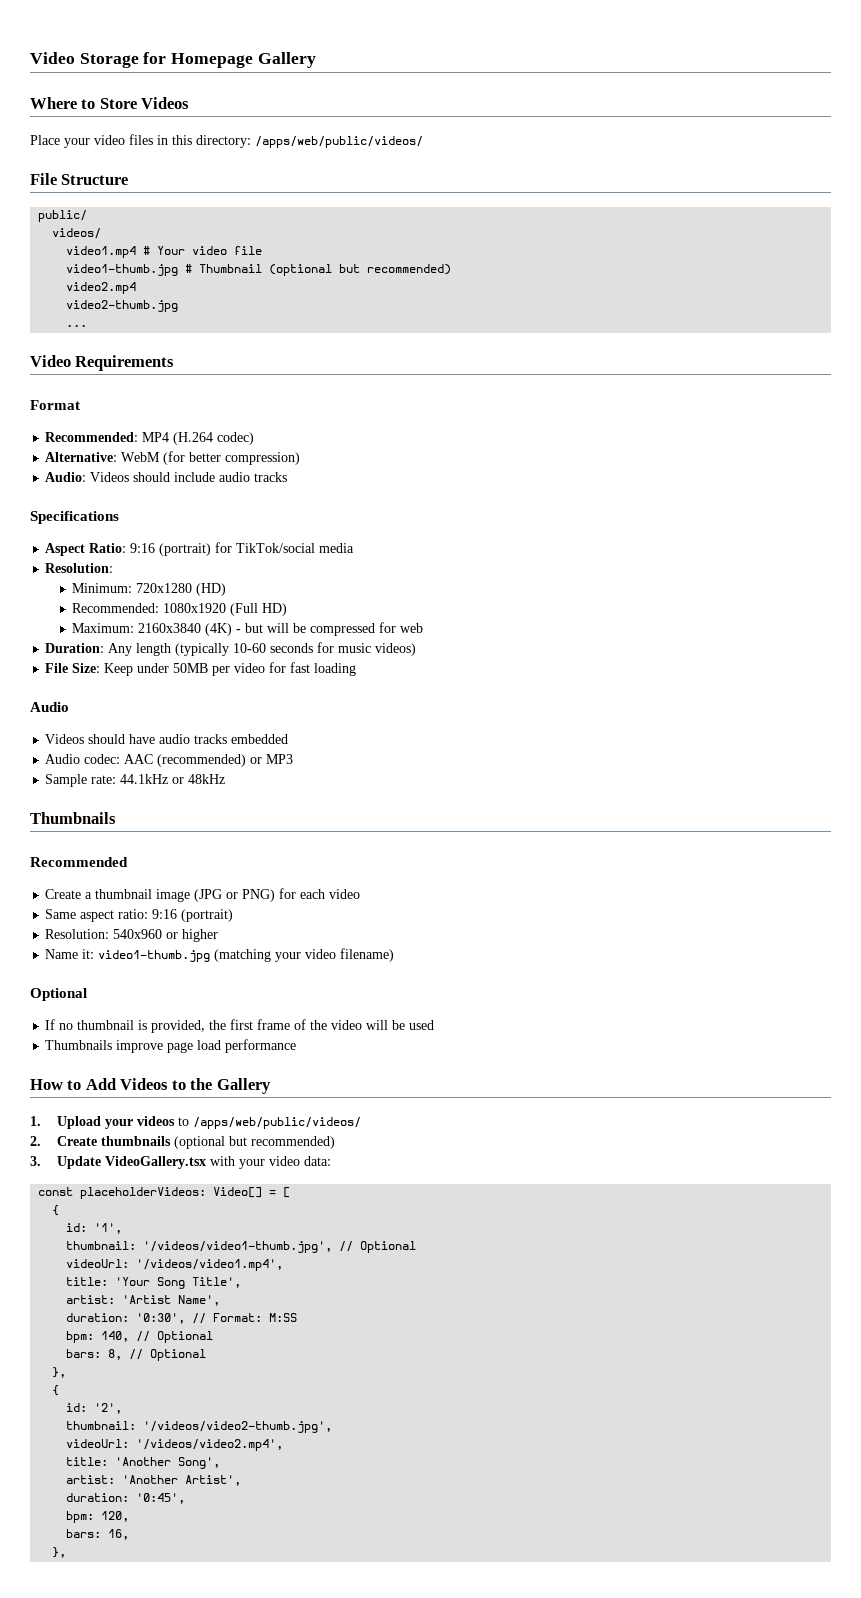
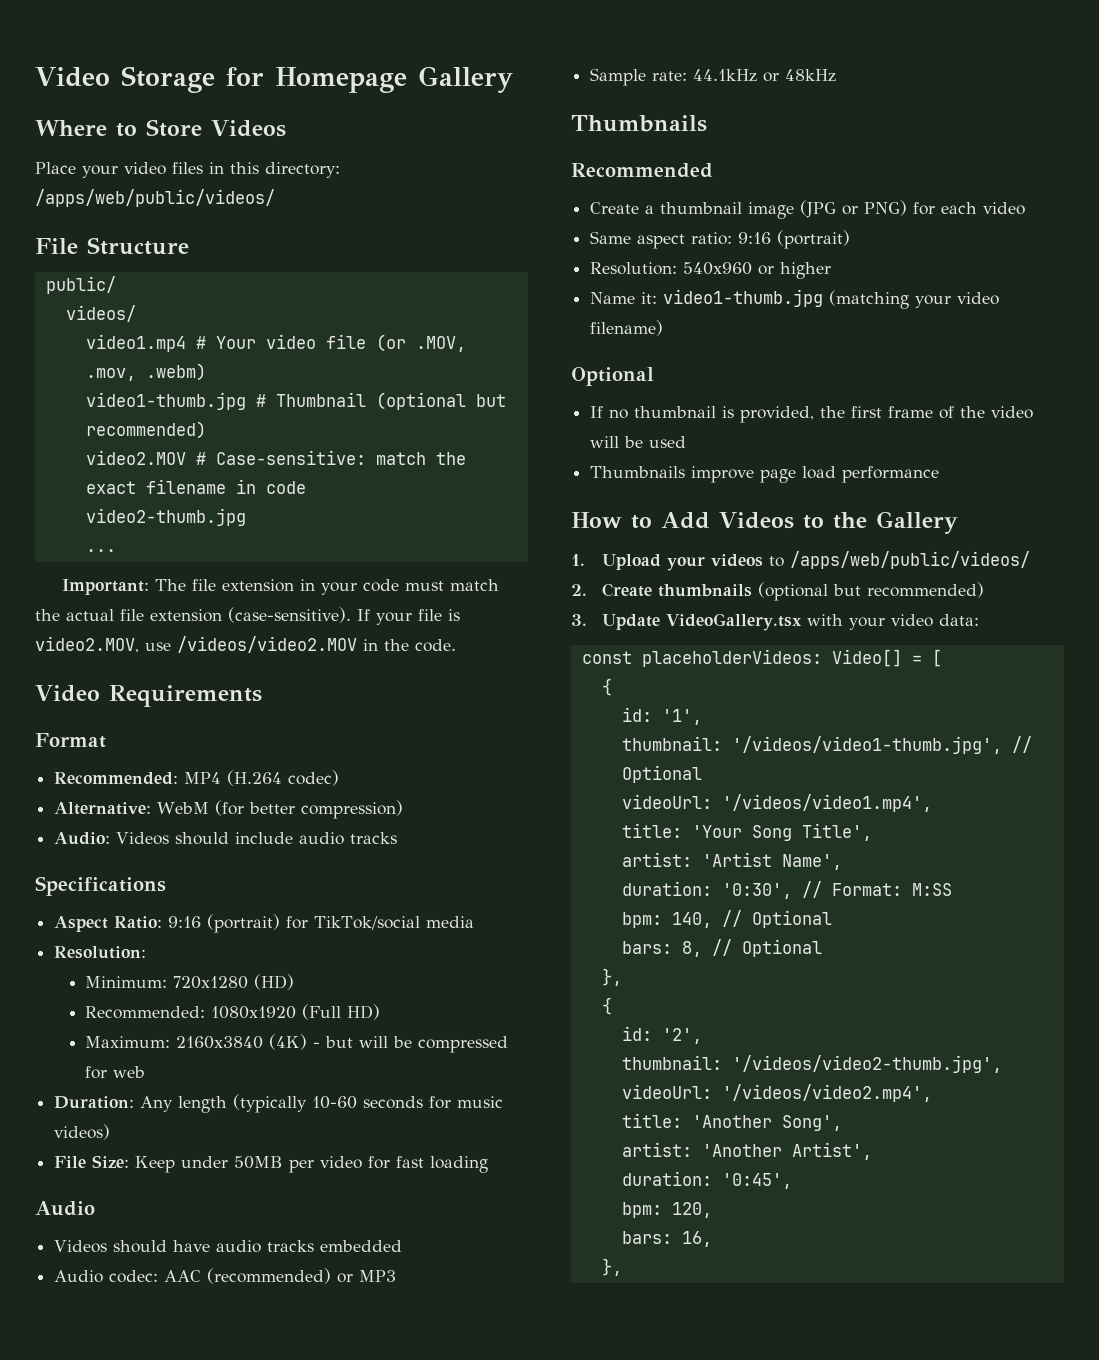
- video1.mp4 # Your video file
+ video1.mp4 # Your video file (or .MOV, .mov, .webm)
- video2.mp4
+ video2.MOV # Case-sensitive: match the exact filename in code
  video2-thumb.jpg
  ...
+ Important: The file extension in your code must match the actual file extension (case-sensitive). If your file is video2.MOV, use /videos/video2.MOV in the code.

